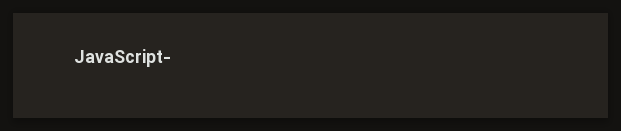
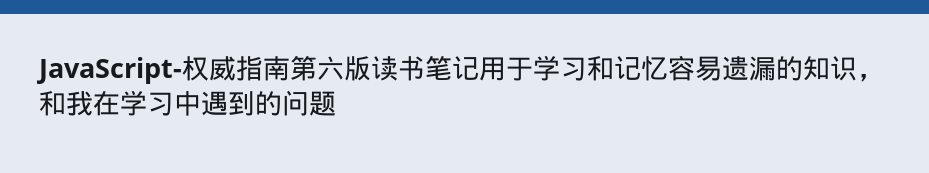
- JavaScript-
+ JavaScript-权威指南第六版读书笔记用于学习和记忆容易遗漏的知识，和我在学习中遇到的问题

